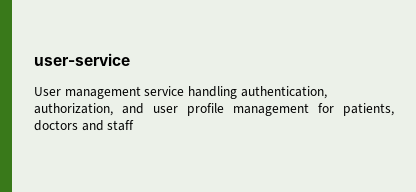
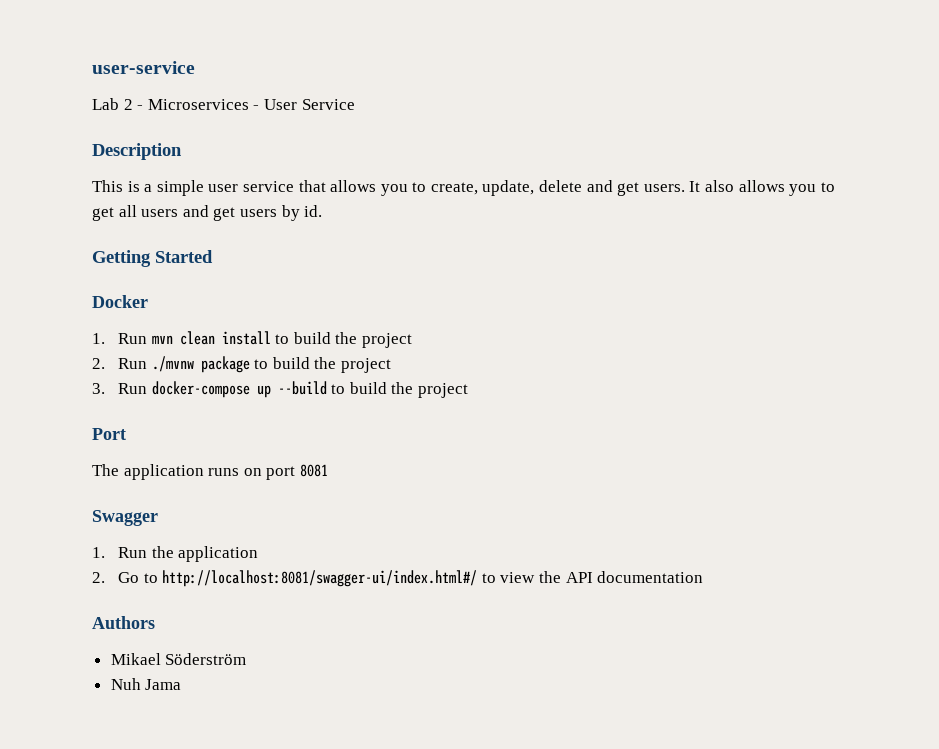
- User management service handling authentication, authorization, and user profile management for patients, doctors and staff
+ Lab 2 - Microservices - User Service
+ Description
+ This is a simple user service that allows you to create, update, delete and get users. It also allows you to get all users and get users by id.
+ Getting Started
+ Docker
+ 1. Run mvn clean install to build the project
+ 2. Run ./mvnw package to build the project
+ 3. Run docker-compose up --build to build the project
+ Port
+ The application runs on port 8081
+ Swagger
+ 1. Run the application
+ 2. Go to http://localhost:8081/swagger-ui/index.html#/ to view the API documentation
+ Authors
+ Mikael Söderström
+ Nuh Jama

